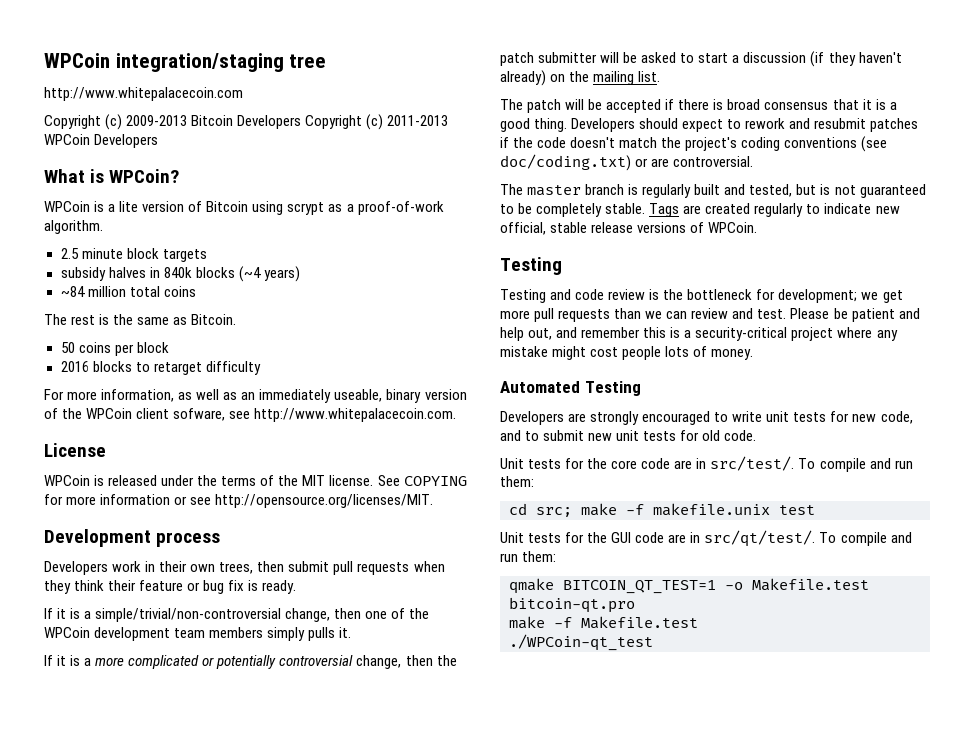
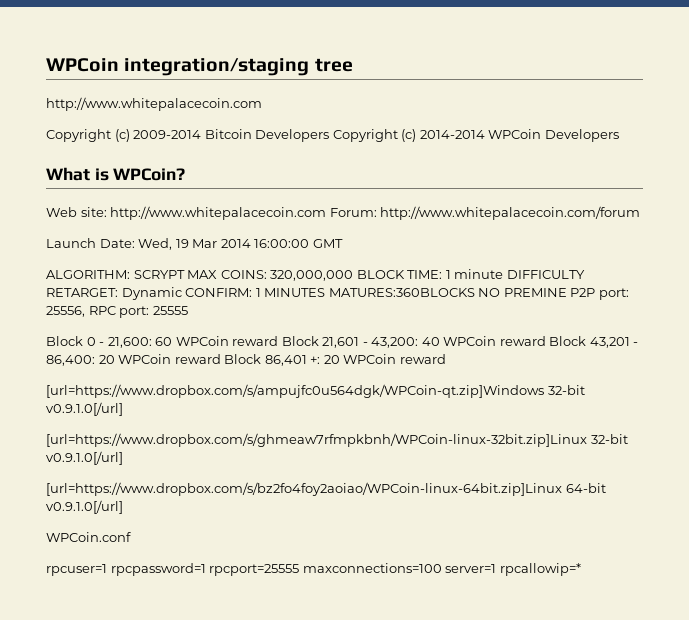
- Copyright (c) 2009-2013 Bitcoin Developers Copyright (c) 2011-2013 WPCoin Developers
+ Copyright (c) 2009-2014 Bitcoin Developers Copyright (c) 2014-2014 WPCoin Developers
- WPCoin is a lite version of Bitcoin using scrypt as a proof-of-work algorithm.
- 2.5 minute block targets
- subsidy halves in 840k blocks (~4 years)
- ~84 million total coins
- The rest is the same as Bitcoin.
- 50 coins per block
- 2016 blocks to retarget difficulty
- For more information, as well as an immediately useable, binary version of the WPCoin client sofware, see http://www.whitepalacecoin.com.
- License
- WPCoin is released under the terms of the MIT license. See COPYING for more information or see http://opensource.org/licenses/MIT.
- Development process
- Developers work in their own trees, then submit pull requests when they think their feature or bug fix is ready.
- If it is a simple/trivial/non-controversial change, then one of the WPCoin development team members simply pulls it.
- If it is a more complicated or potentially controversial change, then the patch submitter will be asked to start a discussion (if they haven't already) on the mailing list.
- The patch will be accepted if there is broad consensus that it is a good thing. Developers should expect to rework and resubmit patches if the code doesn't match the project's coding conventions (see doc/coding.txt) or are controversial.
- The master branch is regularly built and tested, but is not guaranteed to be completely stable. Tags are created regularly to indicate new official, stable release versions of WPCoin.
- Testing
- Testing and code review is the bottleneck for development; we get more pull requests than we can review and test. Please be patient and help out, and remember this is a security-critical project where any mistake might cost people lots of money.
- Automated Testing
- Developers are strongly encouraged to write unit tests for new code, and to submit new unit tests for old code.
- Unit tests for the core code are in src/test/. To compile and run them:
- cd src; make -f makefile.unix test
- Unit tests for the GUI code are in src/qt/test/. To compile and run them:
- qmake BITCOIN_QT_TEST=1 -o Makefile.test bitcoin-qt.pro
- make -f Makefile.test
- ./WPCoin-qt_test
+ Web site: http://www.whitepalacecoin.com Forum: http://www.whitepalacecoin.com/forum
+ Launch Date: Wed, 19 Mar 2014 16:00:00 GMT
+ ALGORITHM: SCRYPT MAX COINS: 320,000,000 BLOCK TIME: 1 minute DIFFICULTY RETARGET: Dynamic CONFIRM: 1 MINUTES MATURES:360BLOCKS NO PREMINE P2P port: 25556, RPC port: 25555
+ Block 0 - 21,600: 60 WPCoin reward Block 21,601 - 43,200: 40 WPCoin reward Block 43,201 - 86,400: 20 WPCoin reward Block 86,401 +: 20 WPCoin reward
+ [url=https://www.dropbox.com/s/ampujfc0u564dgk/WPCoin-qt.zip]Windows 32-bit v0.9.1.0[/url]
+ [url=https://www.dropbox.com/s/ghmeaw7rfmpkbnh/WPCoin-linux-32bit.zip]Linux 32-bit v0.9.1.0[/url]
+ [url=https://www.dropbox.com/s/bz2fo4foy2aoiao/WPCoin-linux-64bit.zip]Linux 64-bit v0.9.1.0[/url]
+ WPCoin.conf
+ rpcuser=1 rpcpassword=1 rpcport=25555 maxconnections=100 server=1 rpcallowip=*

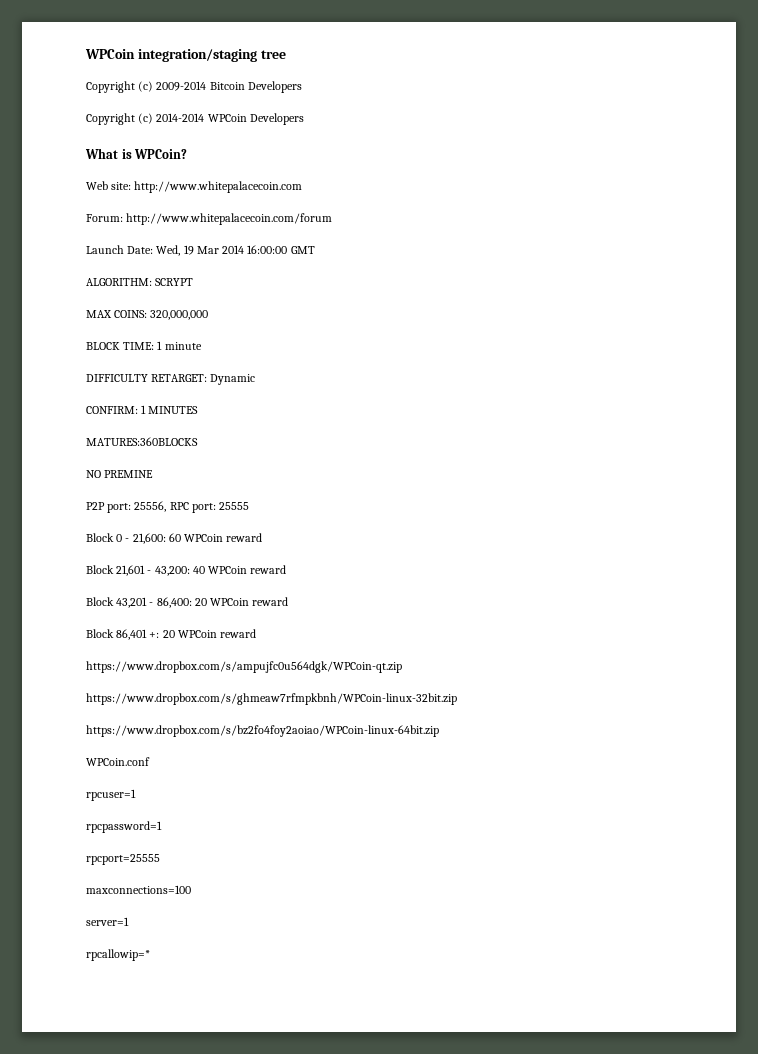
  WPCoin integration/staging tree
- http://www.whitepalacecoin.com
- Copyright (c) 2009-2014 Bitcoin Developers Copyright (c) 2014-2014 WPCoin Developers
+ Copyright (c) 2009-2014 Bitcoin Developers
+ Copyright (c) 2014-2014 WPCoin Developers
- Web site: http://www.whitepalacecoin.com Forum: http://www.whitepalacecoin.com/forum
+ Web site: http://www.whitepalacecoin.com
+ Forum: http://www.whitepalacecoin.com/forum
- ALGORITHM: SCRYPT MAX COINS: 320,000,000 BLOCK TIME: 1 minute DIFFICULTY RETARGET: Dynamic CONFIRM: 1 MINUTES MATURES:360BLOCKS NO PREMINE P2P port: 25556, RPC port: 25555
+ ALGORITHM: SCRYPT
+ MAX COINS: 320,000,000
+ BLOCK TIME: 1 minute
+ DIFFICULTY RETARGET: Dynamic
+ CONFIRM: 1 MINUTES
+ MATURES:360BLOCKS
+ NO PREMINE
+ P2P port: 25556, RPC port: 25555
- Block 0 - 21,600: 60 WPCoin reward Block 21,601 - 43,200: 40 WPCoin reward Block 43,201 - 86,400: 20 WPCoin reward Block 86,401 +: 20 WPCoin reward
+ Block 0 - 21,600: 60 WPCoin reward
+ Block 21,601 - 43,200: 40 WPCoin reward
+ Block 43,201 - 86,400: 20 WPCoin reward
+ Block 86,401 +: 20 WPCoin reward
- [url=https://www.dropbox.com/s/ampujfc0u564dgk/WPCoin-qt.zip]Windows 32-bit v0.9.1.0[/url]
- [url=https://www.dropbox.com/s/ghmeaw7rfmpkbnh/WPCoin-linux-32bit.zip]Linux 32-bit v0.9.1.0[/url]
- [url=https://www.dropbox.com/s/bz2fo4foy2aoiao/WPCoin-linux-64bit.zip]Linux 64-bit v0.9.1.0[/url]
+ https://www.dropbox.com/s/ampujfc0u564dgk/WPCoin-qt.zip
+ https://www.dropbox.com/s/ghmeaw7rfmpkbnh/WPCoin-linux-32bit.zip
+ https://www.dropbox.com/s/bz2fo4foy2aoiao/WPCoin-linux-64bit.zip
- rpcuser=1 rpcpassword=1 rpcport=25555 maxconnections=100 server=1 rpcallowip=*
+ rpcuser=1
+ rpcpassword=1
+ rpcport=25555
+ maxconnections=100
+ server=1
+ rpcallowip=*

